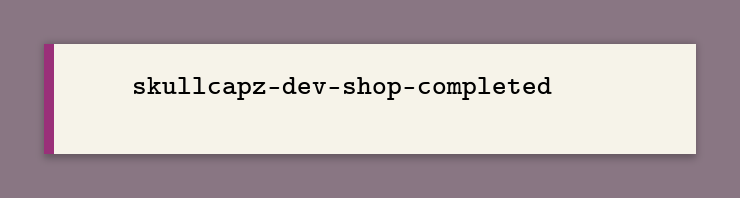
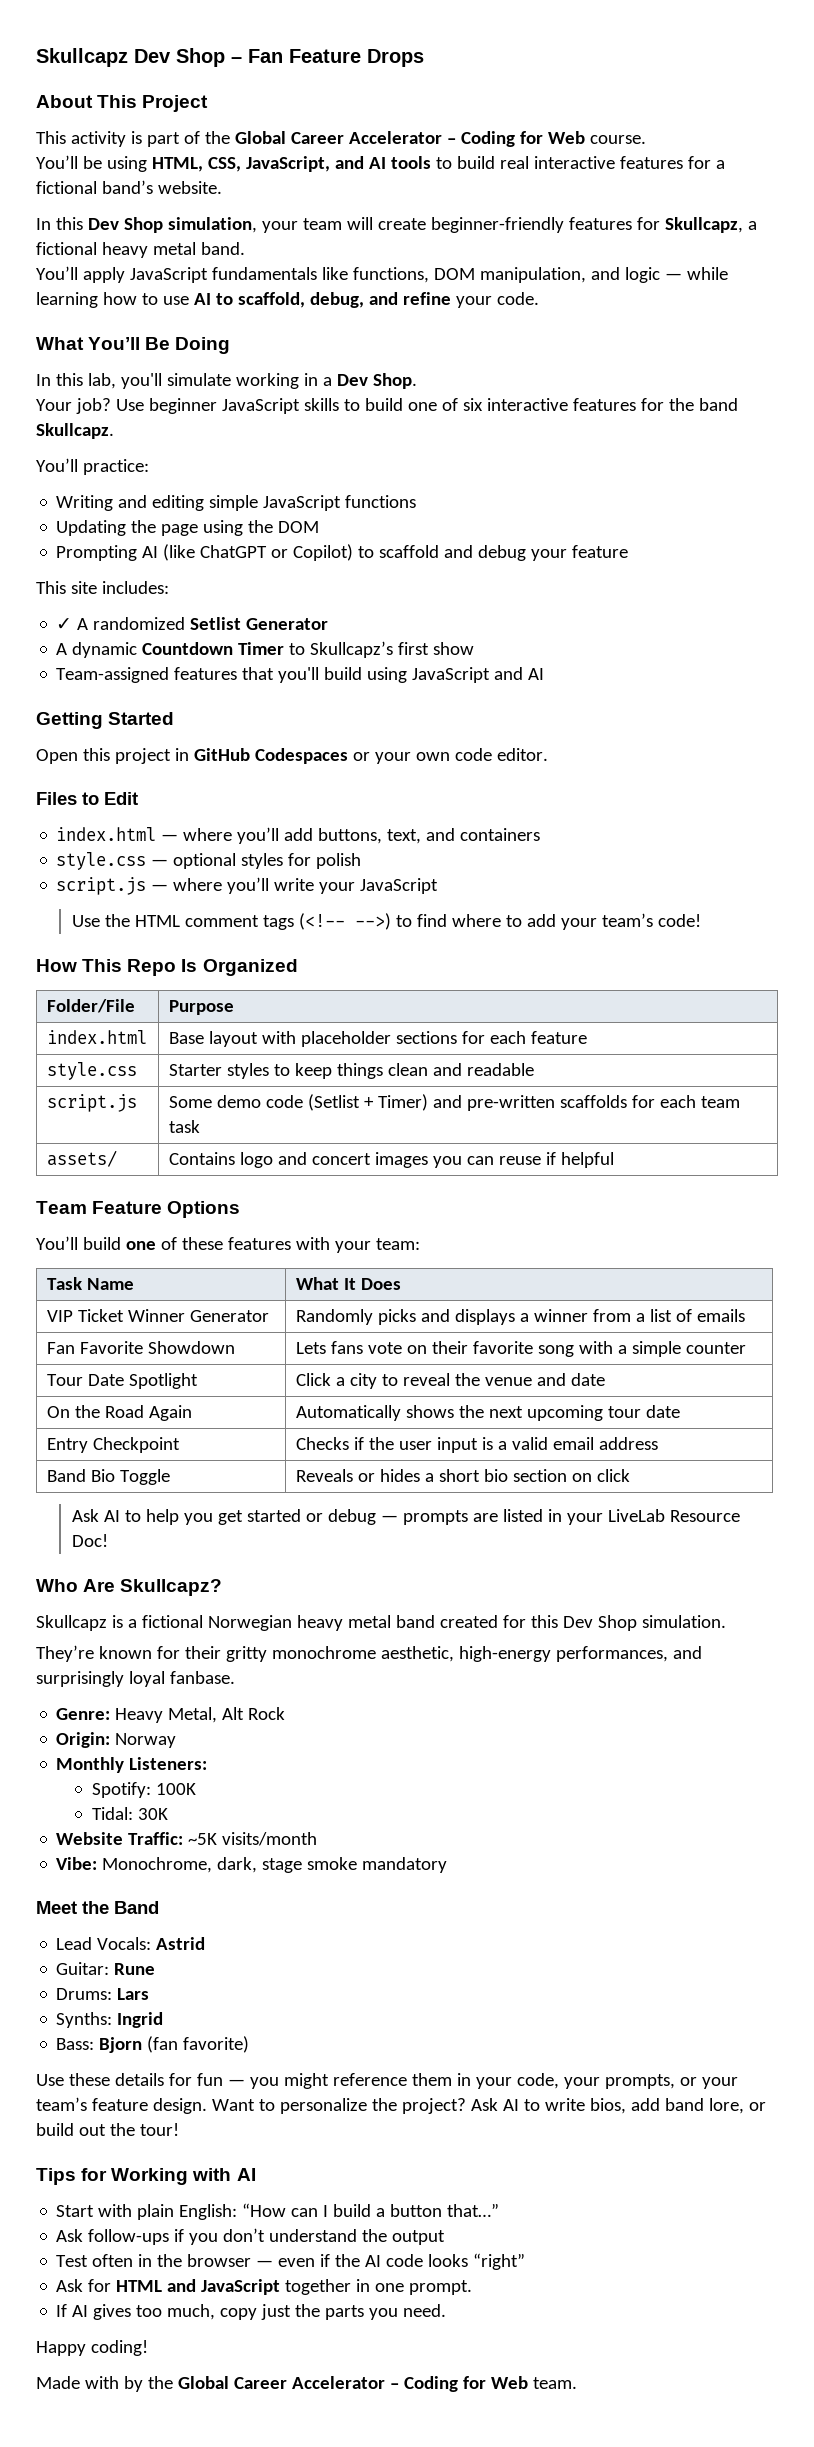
- skullcapz-dev-shop-completed
+ Skullcapz Dev Shop – Fan Feature Drops
+ About This Project
+ This activity is part of the Global Career Accelerator – Coding for Web course.
+ You’ll be using HTML, CSS, JavaScript, and AI tools to build real interactive features for a fictional band’s website.
+ In this Dev Shop simulation, your team will create beginner-friendly features for Skullcapz, a fictional heavy metal band.
+ You’ll apply JavaScript fundamentals like functions, DOM manipulation, and logic — while learning how to use AI to scaffold, debug, and refine your code.
+ What You’ll Be Doing
+ In this lab, you'll simulate working in a Dev Shop.
+ Your job? Use beginner JavaScript skills to build one of six interactive features for the band Skullcapz.
+ You’ll practice:
+ Writing and editing simple JavaScript functions
+ Updating the page using the DOM
+ Prompting AI (like ChatGPT or Copilot) to scaffold and debug your feature
+ This site includes:
+ ✓ A randomized Setlist Generator
+ A dynamic Countdown Timer to Skullcapz’s first show
+ Team-assigned features that you'll build using JavaScript and AI
+ Getting Started
+ Open this project in GitHub Codespaces or your own code editor.
+ Files to Edit
+ index.html — where you’ll add buttons, text, and containers
+ style.css — optional styles for polish
+ script.js — where you’ll write your JavaScript
+ Use the HTML comment tags (<!-- -->) to find where to add your team’s code!
+ How This Repo Is Organized
+ Folder/File | Purpose
+ index.html | Base layout with placeholder sections for each feature
+ style.css | Starter styles to keep things clean and readable
+ script.js | Some demo code (Setlist + Timer) and pre-written scaffolds for each team task
+ assets/ | Contains logo and concert images you can reuse if helpful
+ Team Feature Options
+ You’ll build one of these features with your team:
+ Task Name | What It Does
+ VIP Ticket Winner Generator | Randomly picks and displays a winner from a list of emails
+ Fan Favorite Showdown | Lets fans vote on their favorite song with a simple counter
+ Tour Date Spotlight | Click a city to reveal the venue and date
+ On the Road Again | Automatically shows the next upcoming tour date
+ Entry Checkpoint | Checks if the user input is a valid email address
+ Band Bio Toggle | Reveals or hides a short bio section on click
+ Ask AI to help you get started or debug — prompts are listed in your LiveLab Resource Doc!
+ Who Are Skullcapz?
+ Skullcapz is a fictional Norwegian heavy metal band created for this Dev Shop simulation.
+ They’re known for their gritty monochrome aesthetic, high-energy performances, and surprisingly loyal fanbase.
+ Genre: Heavy Metal, Alt Rock
+ Origin: Norway
+ Monthly Listeners:
+ Spotify: 100K
+ Tidal: 30K
+ Website Traffic: ~5K visits/month
+ Vibe: Monochrome, dark, stage smoke mandatory
+ Meet the Band
+ Lead Vocals: Astrid
+ Guitar: Rune
+ Drums: Lars
+ Synths: Ingrid
+ Bass: Bjorn (fan favorite)
+ Use these details for fun — you might reference them in your code, your prompts, or your team’s feature design. Want to personalize the project? Ask AI to write bios, add band lore, or build out the tour!
+ Tips for Working with AI
+ Start with plain English: “How can I build a button that…”
+ Ask follow-ups if you don’t understand the output
+ Test often in the browser — even if the AI code looks “right”
+ Ask for HTML and JavaScript together in one prompt.
+ If AI gives too much, copy just the parts you need.
+ Happy coding!
+ Made with by the Global Career Accelerator – Coding for Web team.

